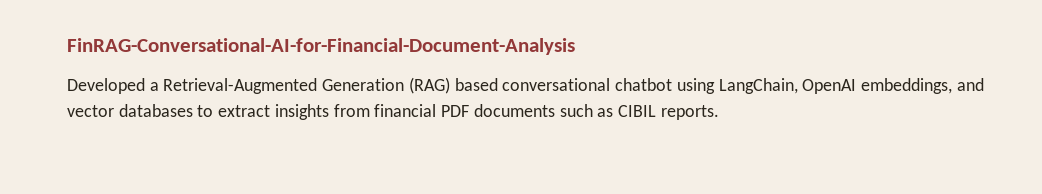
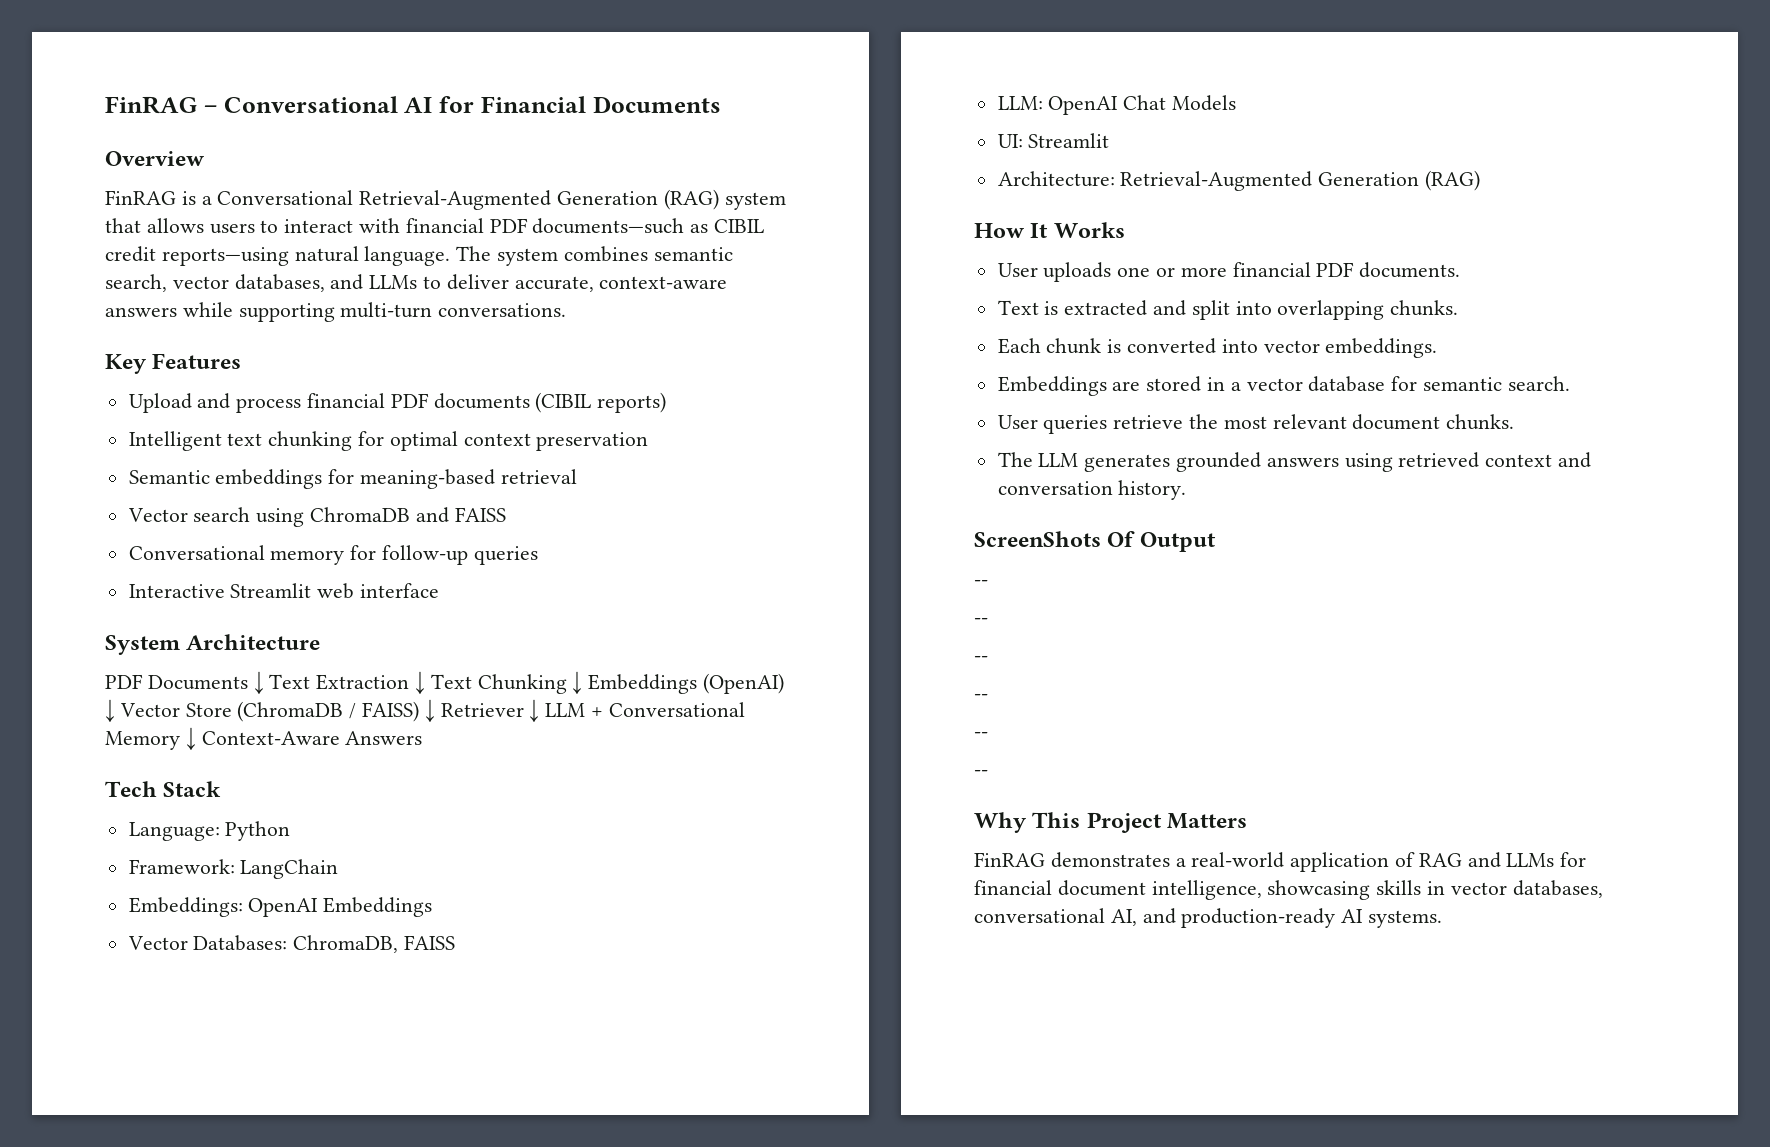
- FinRAG-Conversational-AI-for-Financial-Document-Analysis
- Developed a Retrieval-Augmented Generation (RAG) based conversational chatbot using LangChain, OpenAI embeddings, and vector databases to extract insights from financial PDF documents such as CIBIL reports.
+ FinRAG – Conversational AI for Financial Documents
+ Overview
+ FinRAG is a Conversational Retrieval-Augmented Generation (RAG) system that allows users to interact with financial PDF documents—such as CIBIL credit reports—using natural language. The system combines semantic search, vector databases, and LLMs to deliver accurate, context-aware answers while supporting multi-turn conversations.
+ Key Features
+ Upload and process financial PDF documents (CIBIL reports)
+ Intelligent text chunking for optimal context preservation
+ Semantic embeddings for meaning-based retrieval
+ Vector search using ChromaDB and FAISS
+ Conversational memory for follow-up queries
+ Interactive Streamlit web interface
+ System Architecture
+ PDF Documents ↓ Text Extraction ↓ Text Chunking ↓ Embeddings (OpenAI) ↓ Vector Store (ChromaDB / FAISS) ↓ Retriever ↓ LLM + Conversational Memory ↓ Context-Aware Answers
+ Tech Stack
+ Language: Python
+ Framework: LangChain
+ Embeddings: OpenAI Embeddings
+ Vector Databases: ChromaDB, FAISS
+ LLM: OpenAI Chat Models
+ UI: Streamlit
+ Architecture: Retrieval-Augmented Generation (RAG)
+ How It Works
+ User uploads one or more financial PDF documents.
+ Text is extracted and split into overlapping chunks.
+ Each chunk is converted into vector embeddings.
+ Embeddings are stored in a vector database for semantic search.
+ User queries retrieve the most relevant document chunks.
+ The LLM generates grounded answers using retrieved context and conversation history.
+ ScreenShots Of Output
+ --
+ --
+ --
+ --
+ --
+ --
+ Why This Project Matters
+ FinRAG demonstrates a real-world application of RAG and LLMs for financial document intelligence, showcasing skills in vector databases, conversational AI, and production-ready AI systems.

